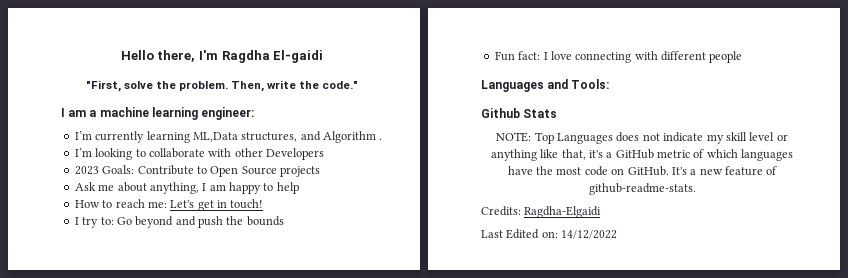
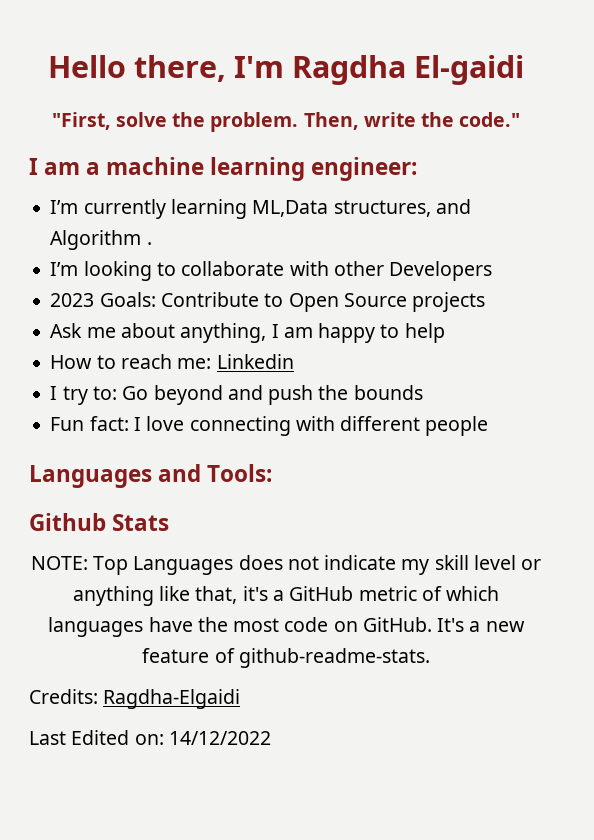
- How to reach me: Let's get in touch!
+ How to reach me: Linkedin

